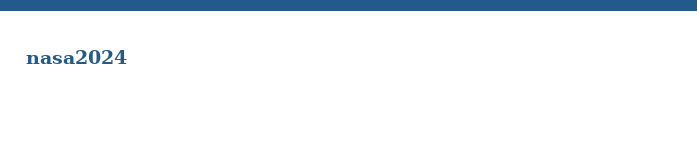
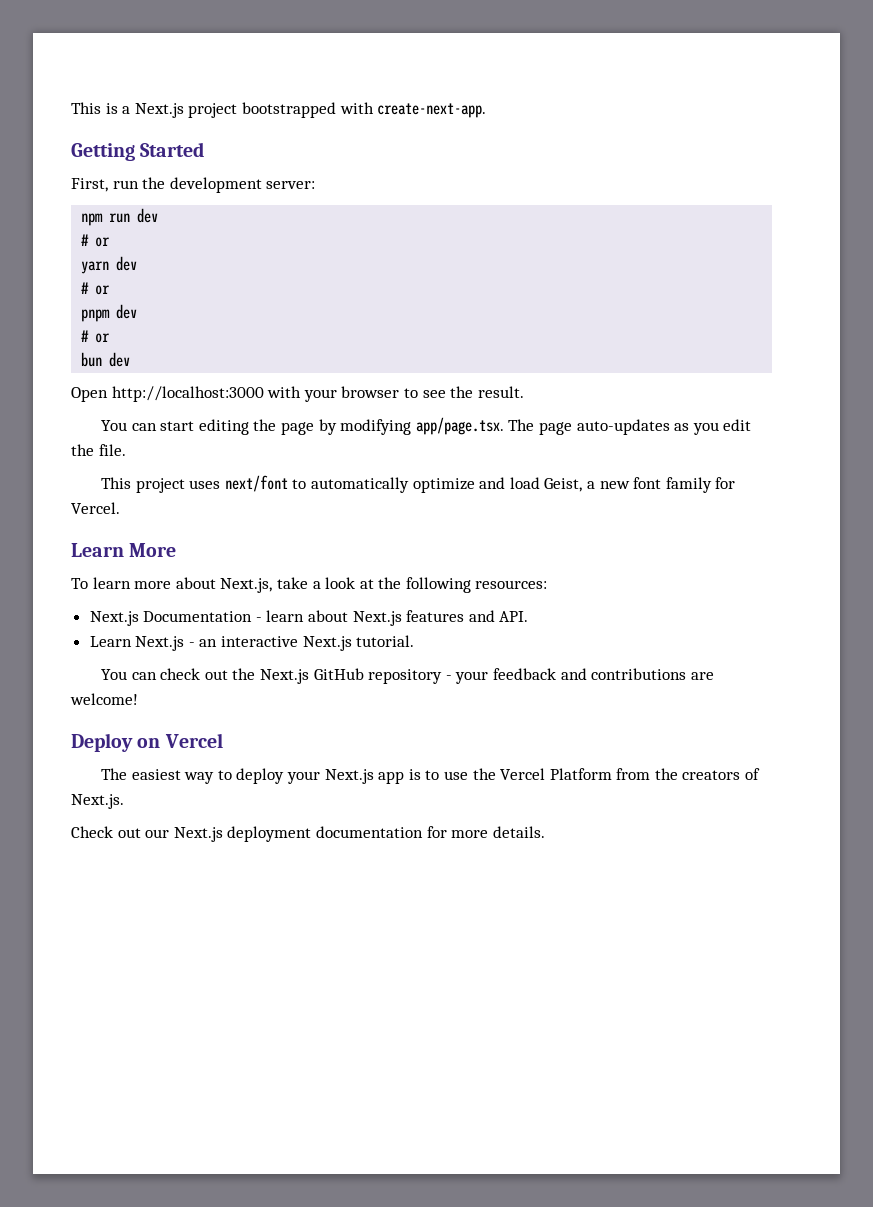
- nasa2024
+ This is a Next.js project bootstrapped with create-next-app.
+ Getting Started
+ First, run the development server:
+ npm run dev
+ # or
+ yarn dev
+ # or
+ pnpm dev
+ # or
+ bun dev
+ Open http://localhost:3000 with your browser to see the result.
+ You can start editing the page by modifying app/page.tsx. The page auto-updates as you edit the file.
+ This project uses next/font to automatically optimize and load Geist, a new font family for Vercel.
+ Learn More
+ To learn more about Next.js, take a look at the following resources:
+ Next.js Documentation - learn about Next.js features and API.
+ Learn Next.js - an interactive Next.js tutorial.
+ You can check out the Next.js GitHub repository - your feedback and contributions are welcome!
+ Deploy on Vercel
+ The easiest way to deploy your Next.js app is to use the Vercel Platform from the creators of Next.js.
+ Check out our Next.js deployment documentation for more details.

